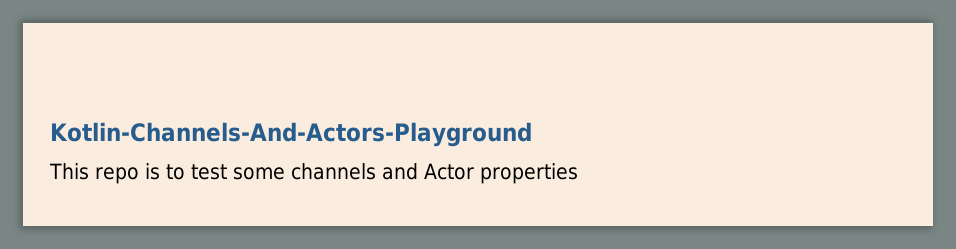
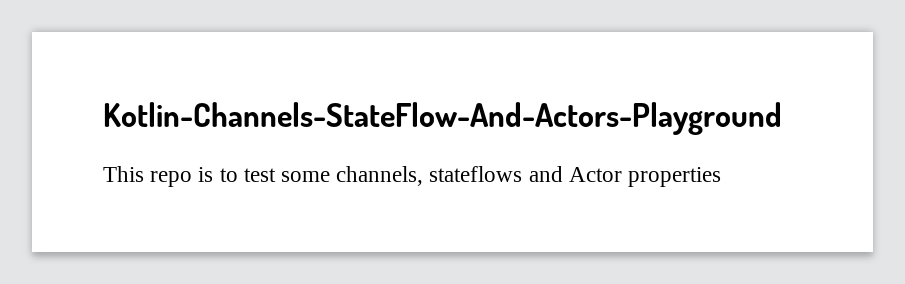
- Kotlin-Channels-And-Actors-Playground
+ Kotlin-Channels-StateFlow-And-Actors-Playground
- This repo is to test some channels and Actor properties
+ This repo is to test some channels, stateflows and Actor properties

